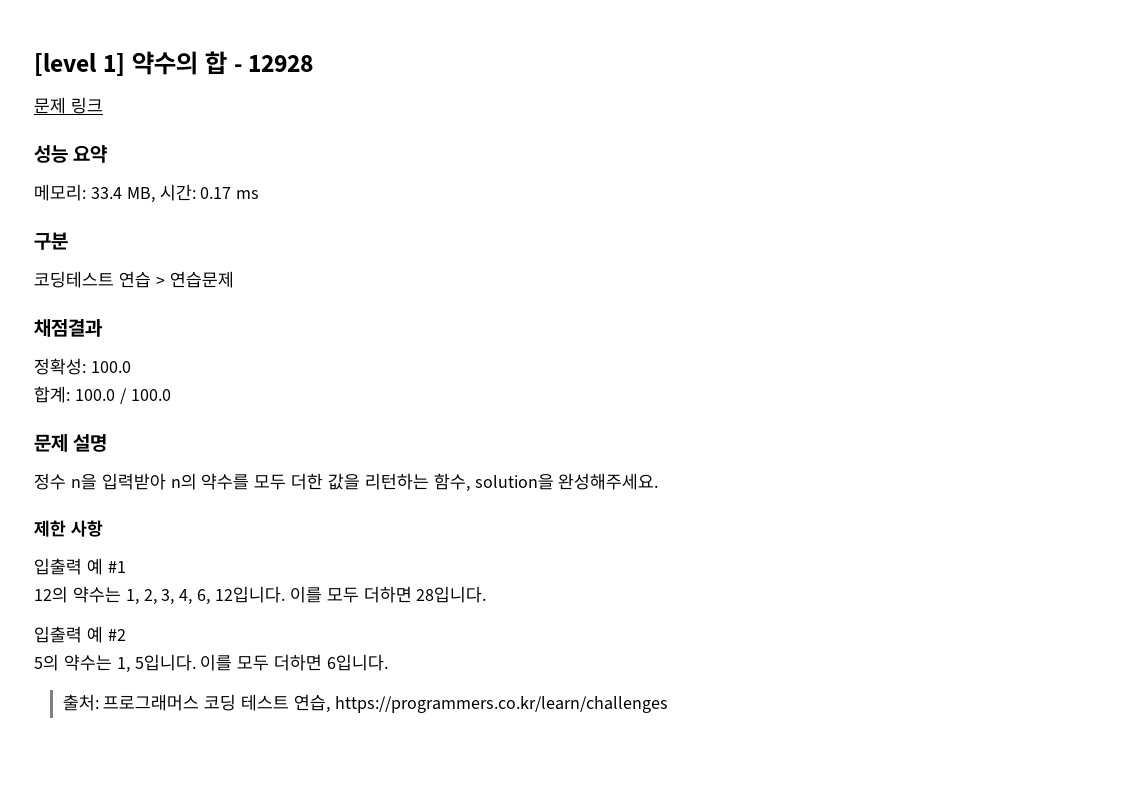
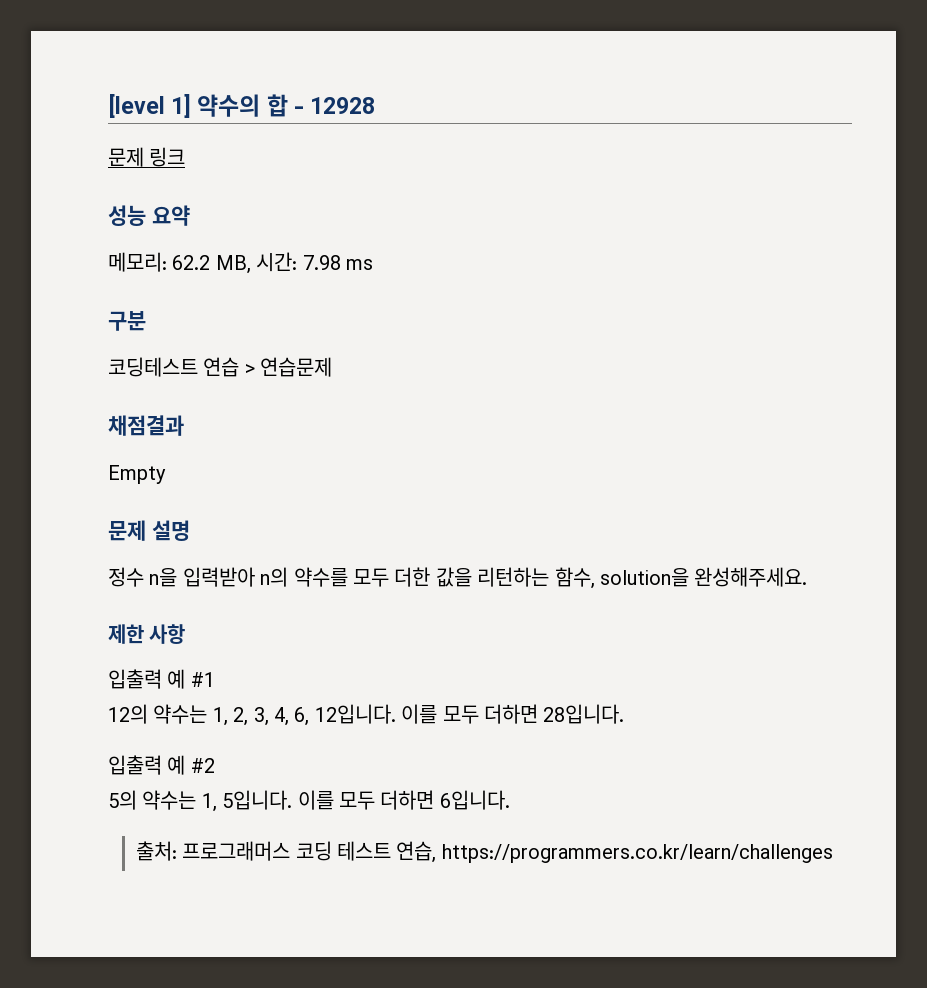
- 메모리: 33.4 MB, 시간: 0.17 ms
+ 메모리: 62.2 MB, 시간: 7.98 ms
- 정확성: 100.0
- 합계: 100.0 / 100.0
+ Empty

